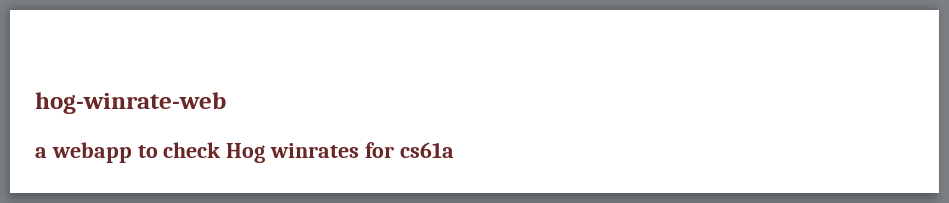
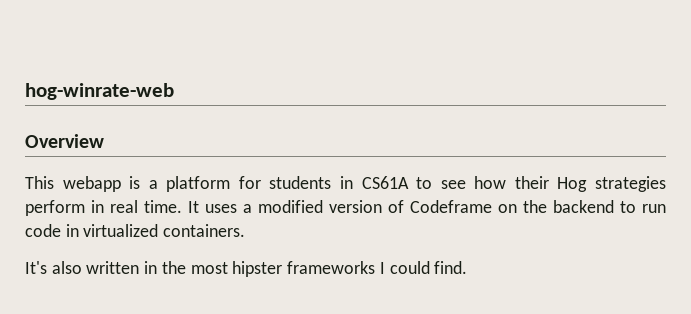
- a webapp to check Hog winrates for cs61a
+ Overview
+ This webapp is a platform for students in CS61A to see how their Hog strategies perform in real time. It uses a modified version of Codeframe on the backend to run code in virtualized containers.
+ It's also written in the most hipster frameworks I could find.

